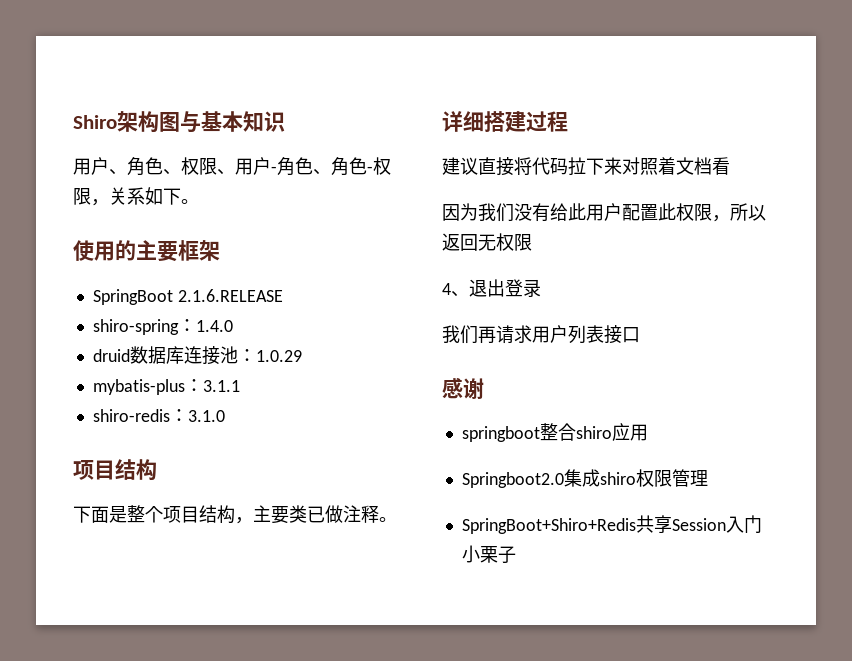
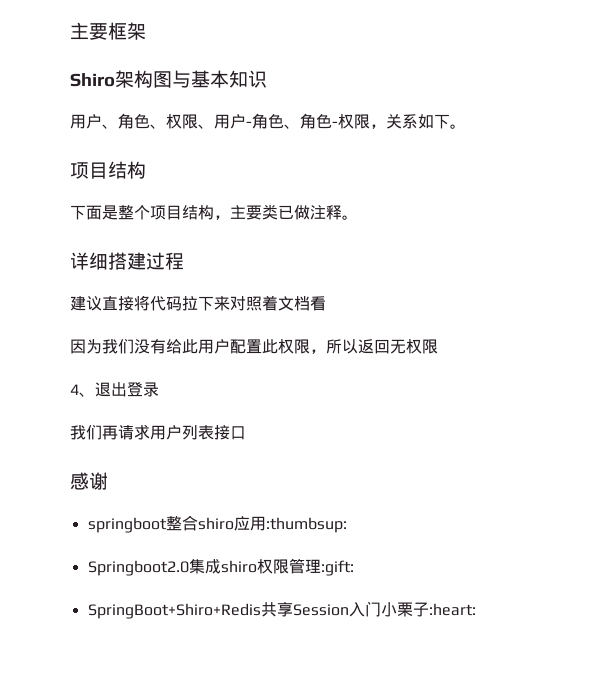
+ 主要框架
- 使用的主要框架
- SpringBoot 2.1.6.RELEASE
- shiro-spring：1.4.0
- druid数据库连接池：1.0.29
- mybatis-plus：3.1.1
- shiro-redis：3.1.0
- springboot整合shiro应用
+ springboot整合shiro应用:thumbsup:
- Springboot2.0集成shiro权限管理
+ Springboot2.0集成shiro权限管理:gift:
- SpringBoot+Shiro+Redis共享Session入门小栗子
+ SpringBoot+Shiro+Redis共享Session入门小栗子:heart:

